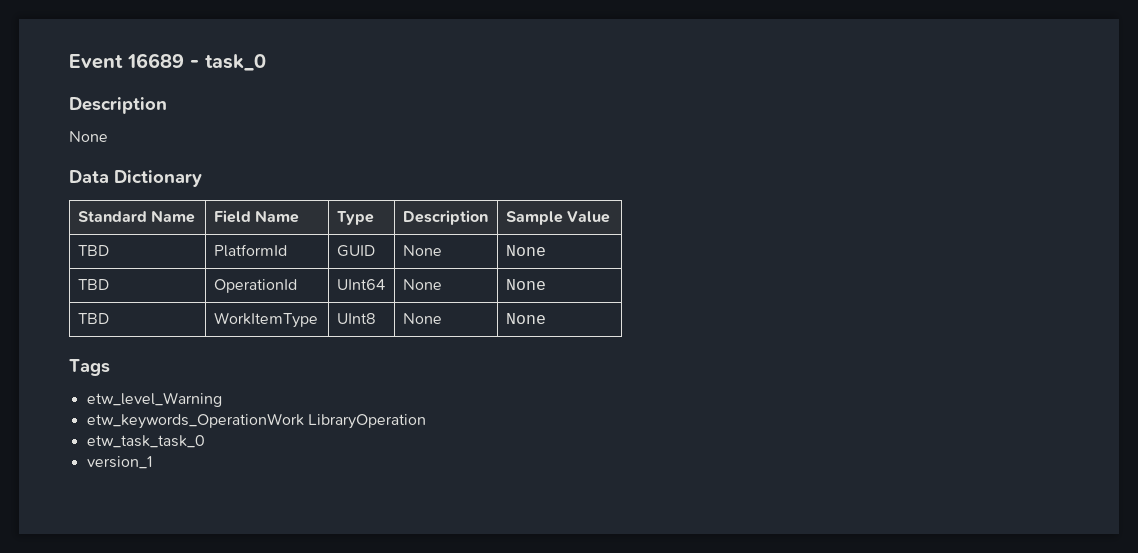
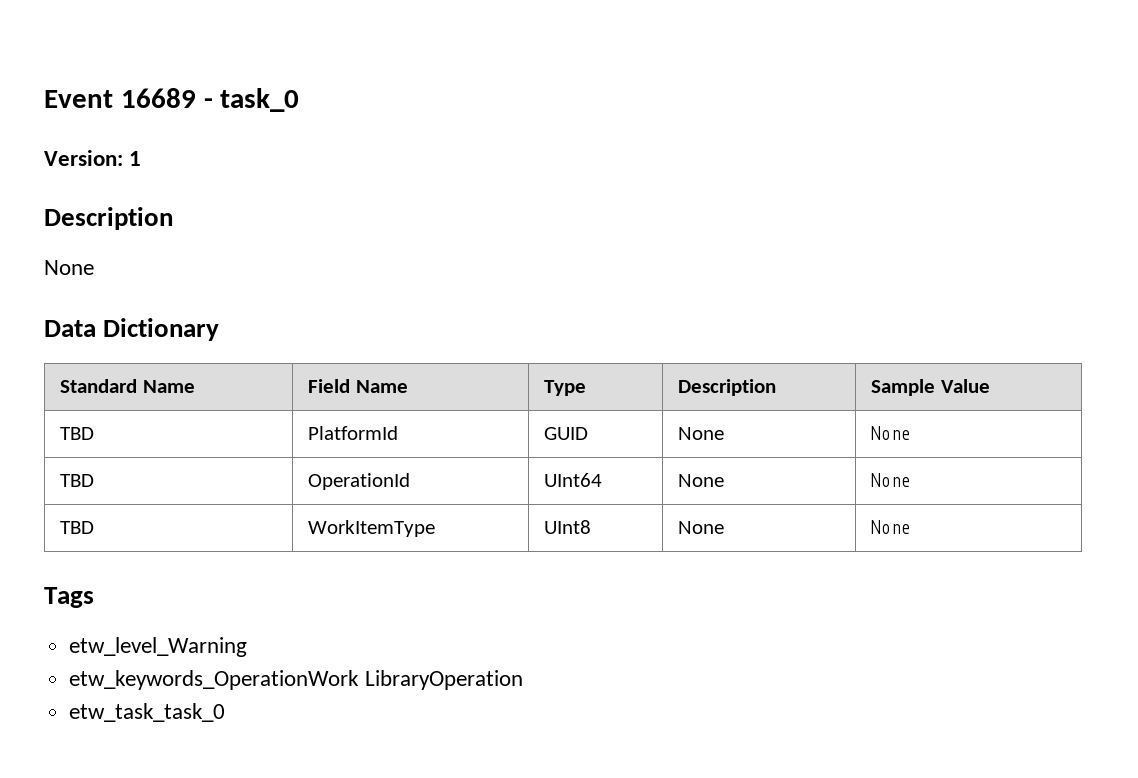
+ Version: 1
- version_1

